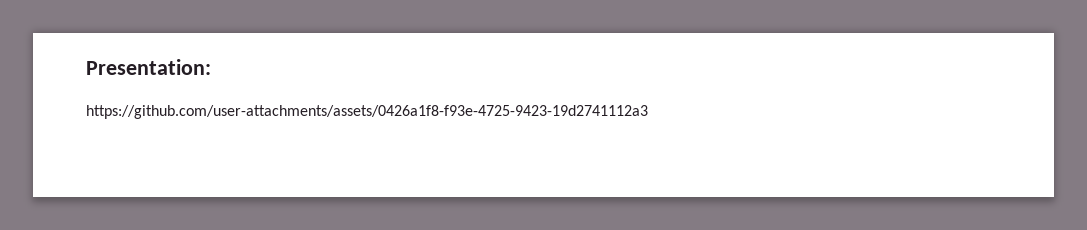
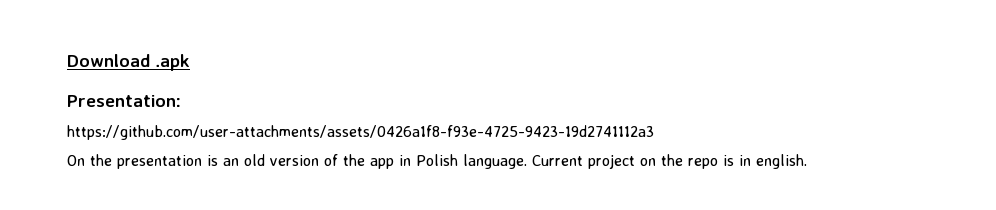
+ Download .apk
+ On the presentation is an old version of the app in Polish language. Current project on the repo is in english.

